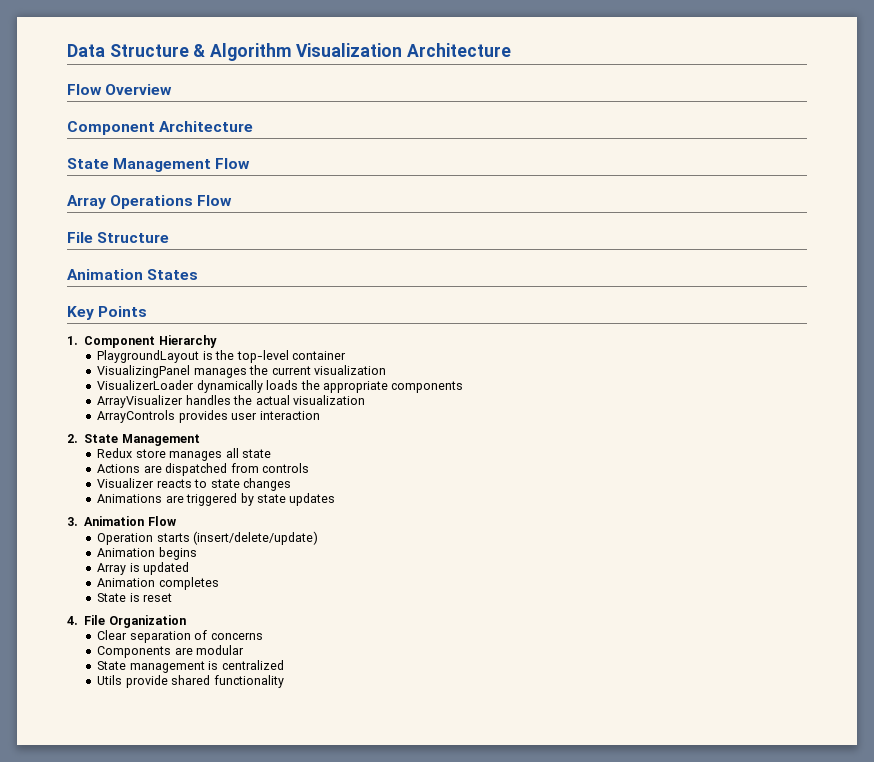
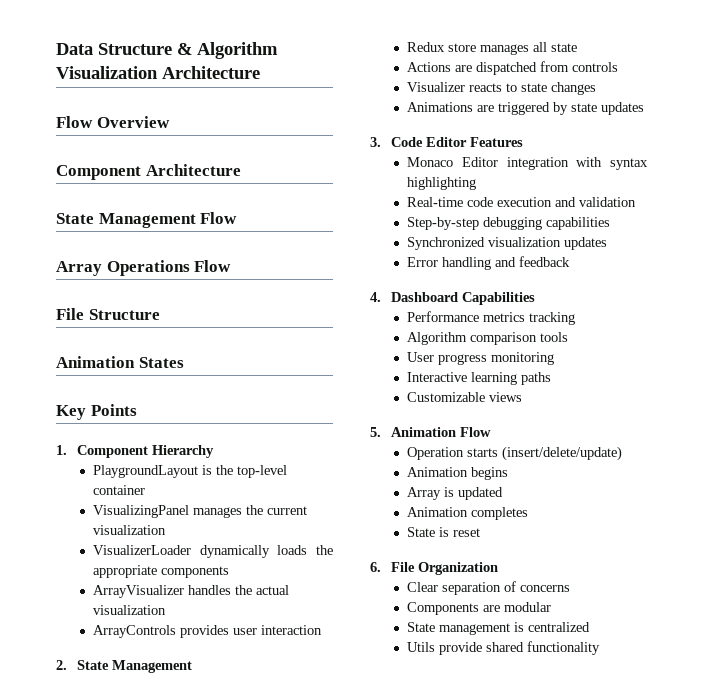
- 3. Animation Flow
+ 3. Code Editor Features
+ Monaco Editor integration with syntax highlighting
+ Real-time code execution and validation
+ Step-by-step debugging capabilities
+ Synchronized visualization updates
+ Error handling and feedback
+ 4. Dashboard Capabilities
+ Performance metrics tracking
+ Algorithm comparison tools
+ User progress monitoring
+ Interactive learning paths
+ Customizable views
+ 5. Animation Flow
- 4. File Organization
+ 6. File Organization

